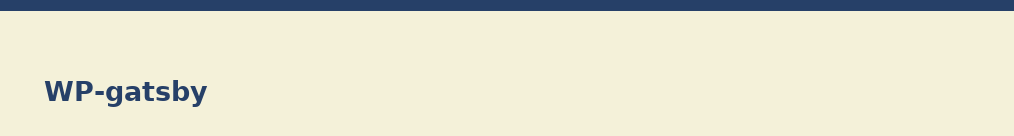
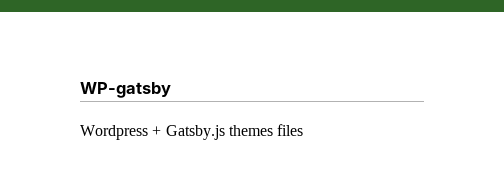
+ Wordpress + Gatsby.js themes files

